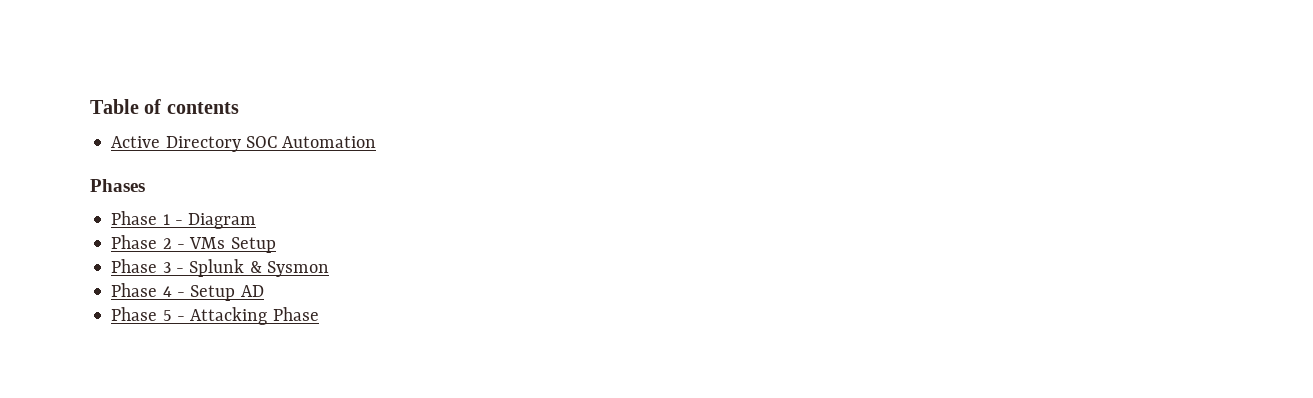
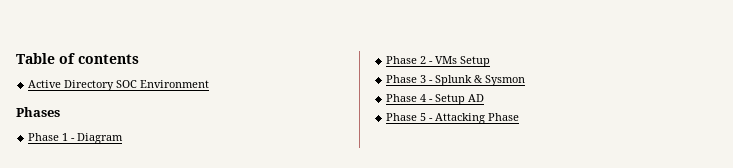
- Active Directory SOC Automation
+ Active Directory SOC Environment

